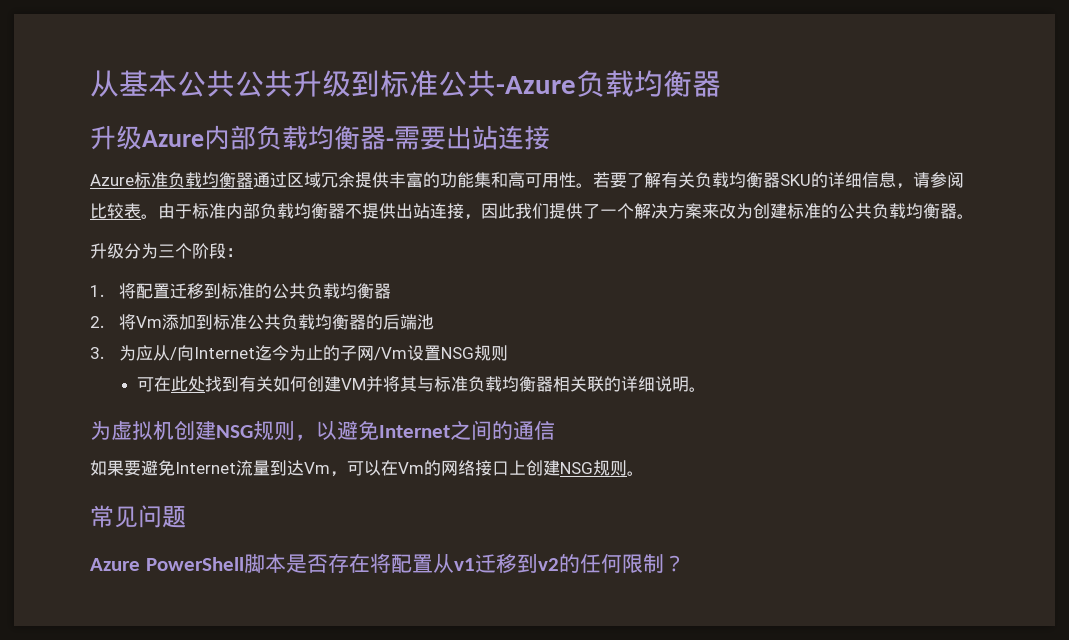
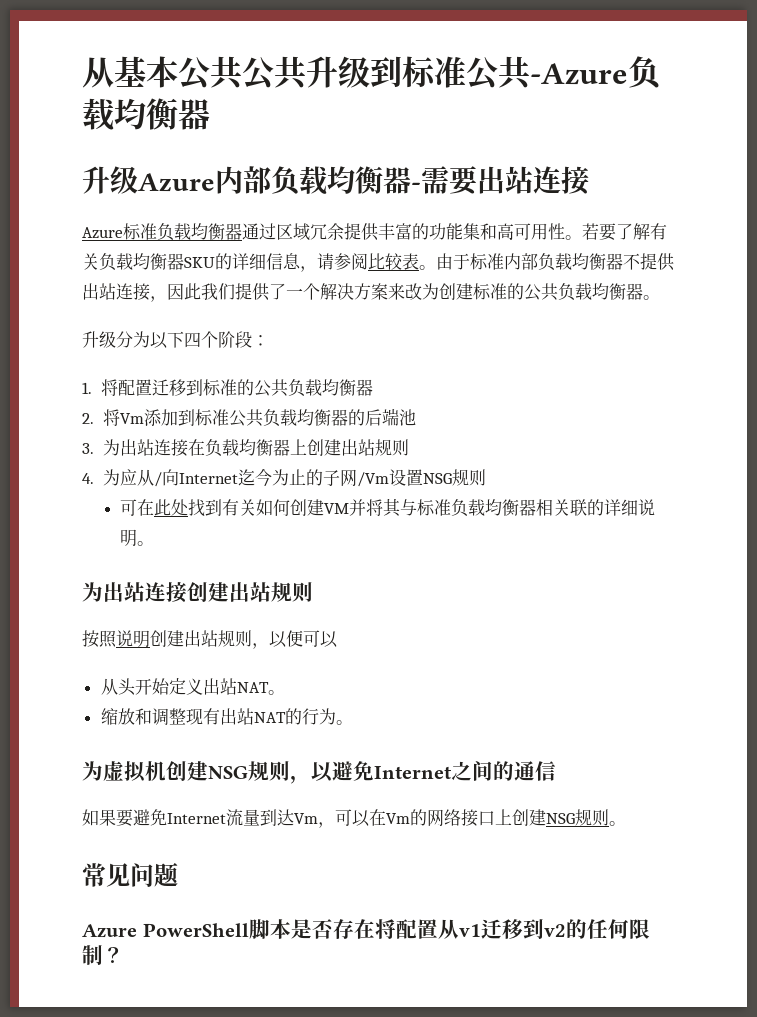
- 升级分为三个阶段：
+ 升级分为以下四个阶段：
- 3.为应从/向Internet迄今为止的子网/Vm设置NSG规则
+ 3.为出站连接在负载均衡器上创建出站规则
+ 4.为应从/向Internet迄今为止的子网/Vm设置NSG规则
+ 为出站连接创建出站规则
+ 按照说明创建出站规则，以便可以
+ 从头开始定义出站NAT。
+ 缩放和调整现有出站NAT的行为。

